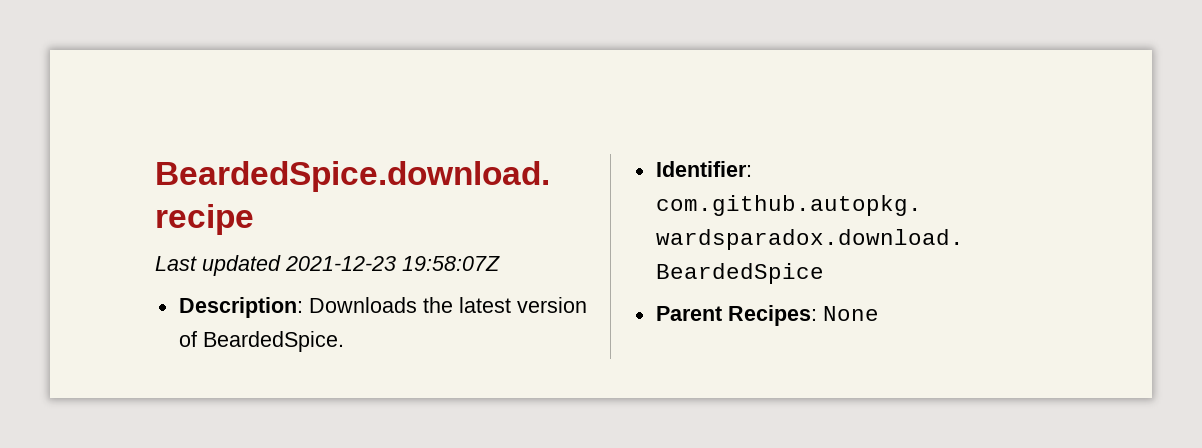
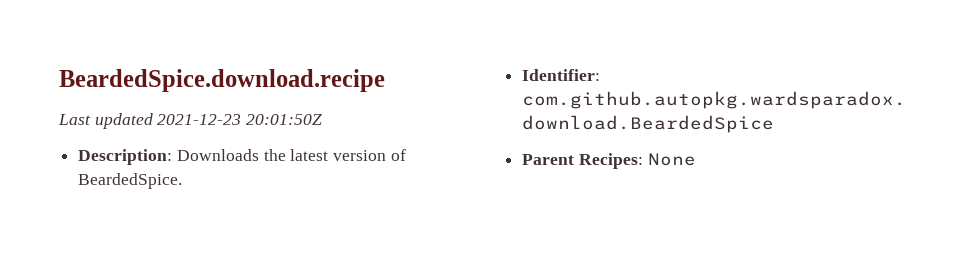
- Last updated 2021-12-23 19:58:07Z
+ Last updated 2021-12-23 20:01:50Z

